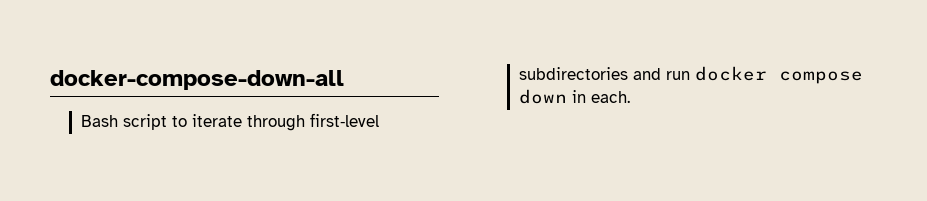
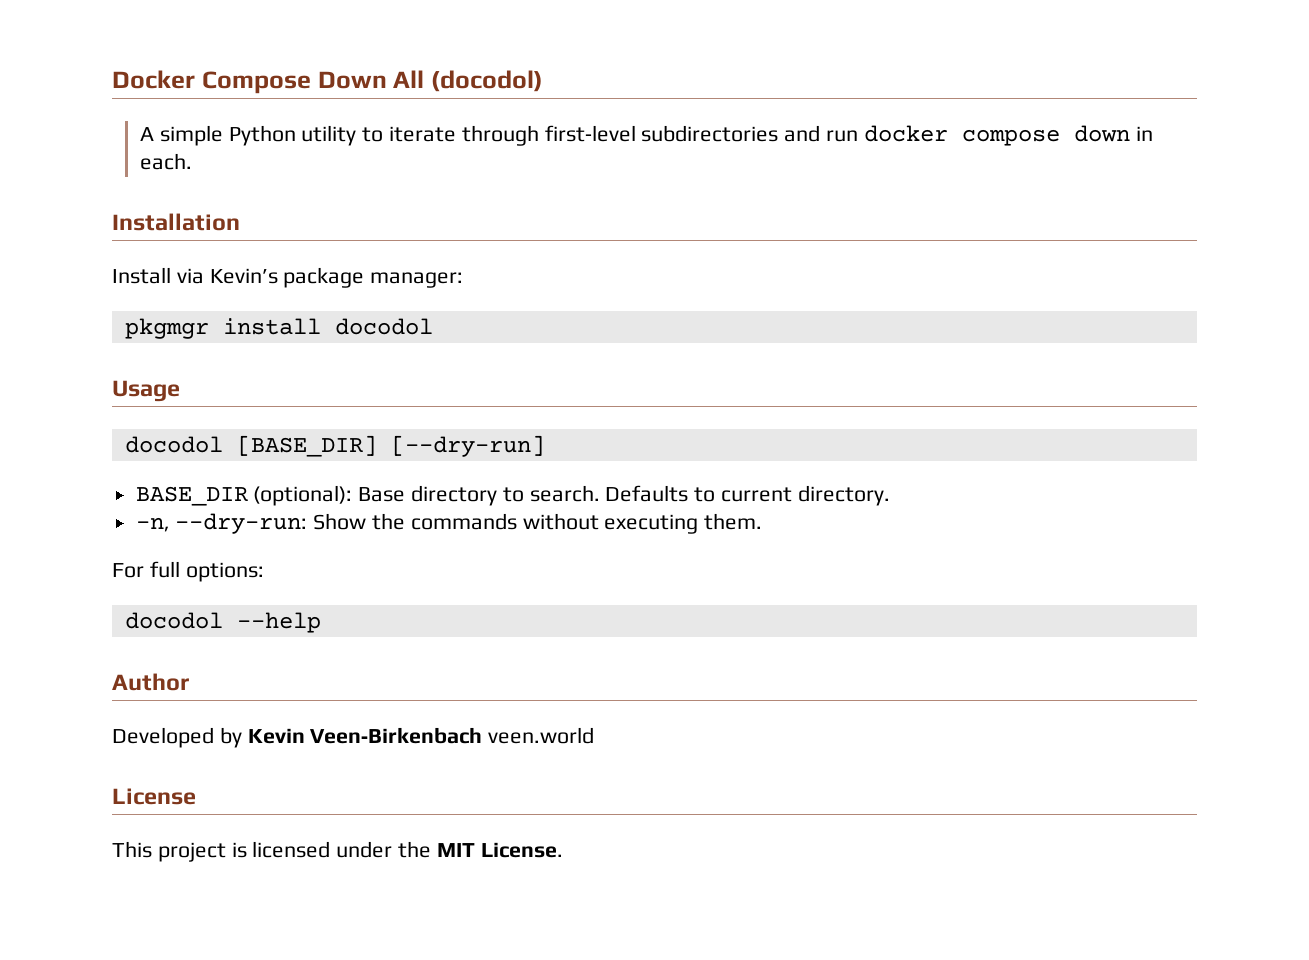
- docker-compose-down-all
- Bash script to iterate through first‑level subdirectories and run docker compose down in each.
+ Docker Compose Down All (docodol)
+ A simple Python utility to iterate through first‑level subdirectories and run docker compose down in each.
+ Installation
+ Install via Kevin’s package manager:
+ pkgmgr install docodol
+ Usage
+ docodol [BASE_DIR] [--dry-run]
+ BASE_DIR (optional): Base directory to search. Defaults to current directory.
+ -n, --dry-run: Show the commands without executing them.
+ For full options:
+ docodol --help
+ Author
+ Developed by Kevin Veen‑Birkenbach veen.world
+ License
+ This project is licensed under the MIT License.

